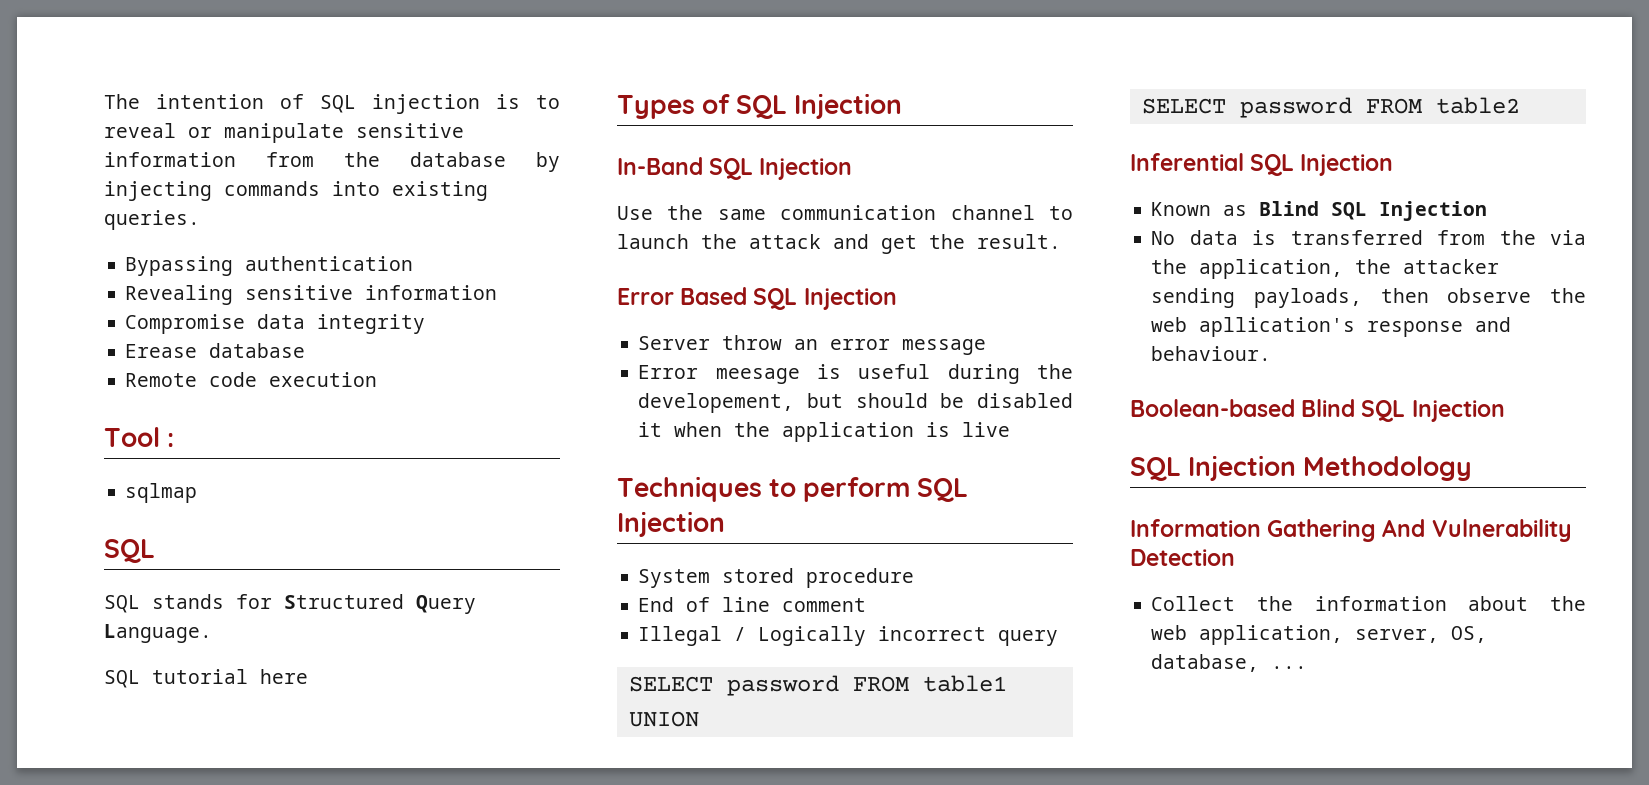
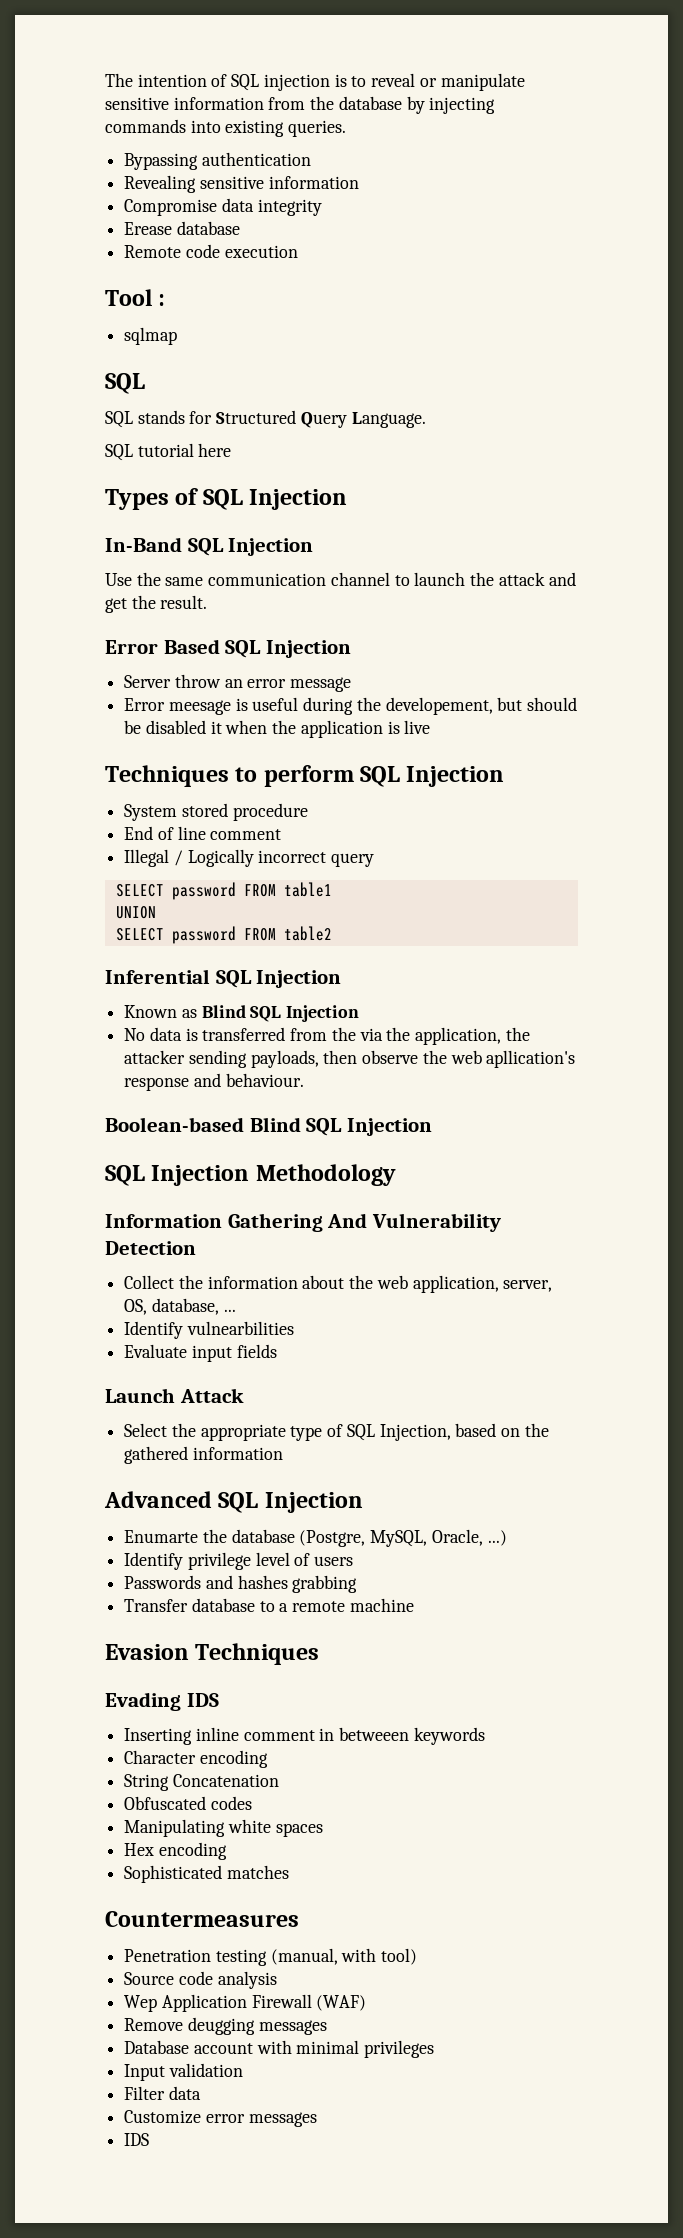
+ Identify vulnearbilities
+ Evaluate input fields
+ Launch Attack
+ Select the appropriate type of SQL Injection, based on the gathered information
+ Advanced SQL Injection
+ Enumarte the database (Postgre, MySQL, Oracle, ...)
+ Identify privilege level of users
+ Passwords and hashes grabbing
+ Transfer database to a remote machine
+ Evasion Techniques
+ Evading IDS
+ Inserting inline comment in betweeen keywords
+ Character encoding
+ String Concatenation
+ Obfuscated codes
+ Manipulating white spaces
+ Hex encoding
+ Sophisticated matches
+ Countermeasures
+ Penetration testing (manual, with tool)
+ Source code analysis
+ Wep Application Firewall (WAF)
+ Remove deugging messages
+ Database account with minimal privileges
+ Input validation
+ Filter data
+ Customize error messages
+ IDS

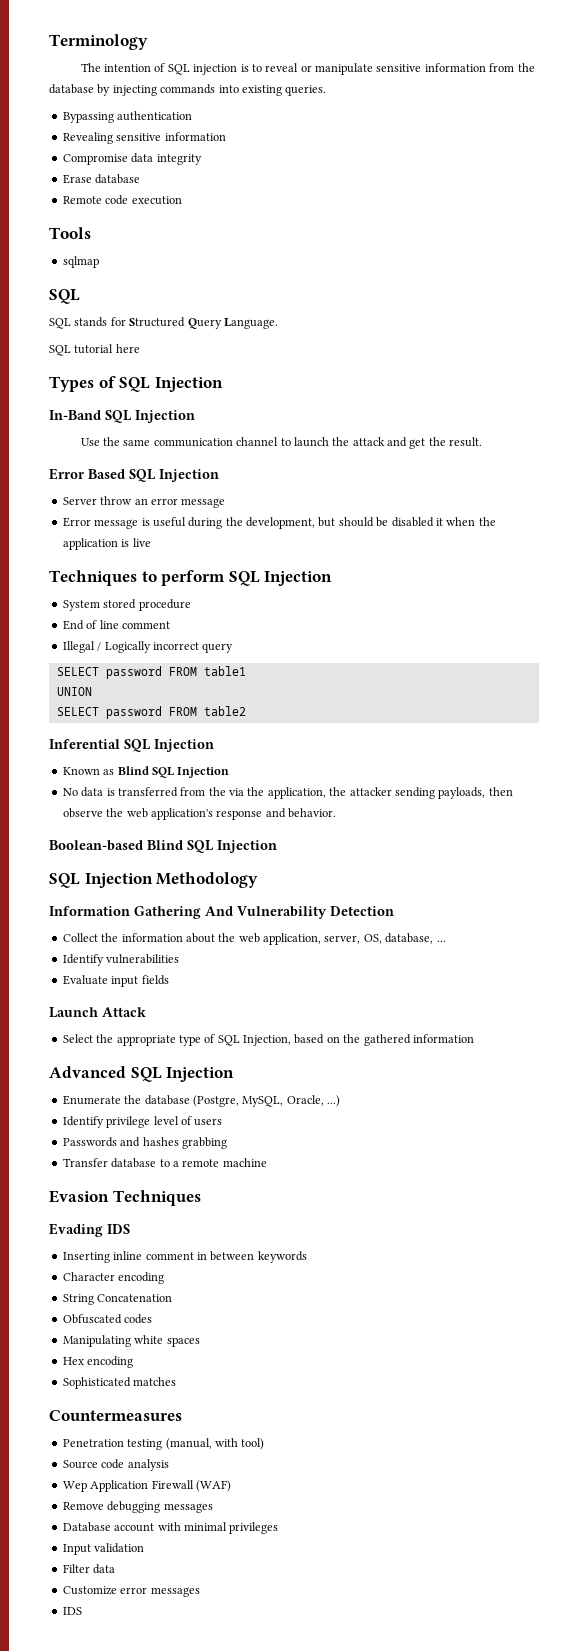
+ Terminology
- Erease database
+ Erase database
- Tool :
+ Tools
- Error meesage is useful during the developement, but should be disabled it when the application is live
+ Error message is useful during the development, but should be disabled it when the application is live
- No data is transferred from the via the application, the attacker sending payloads, then observe the web apllication's response and behaviour.
+ No data is transferred from the via the application, the attacker sending payloads, then observe the web application's response and behavior.
- Identify vulnearbilities
+ Identify vulnerabilities
- Enumarte the database (Postgre, MySQL, Oracle, ...)
+ Enumerate the database (Postgre, MySQL, Oracle, ...)
- Inserting inline comment in betweeen keywords
+ Inserting inline comment in between keywords
- Remove deugging messages
+ Remove debugging messages

